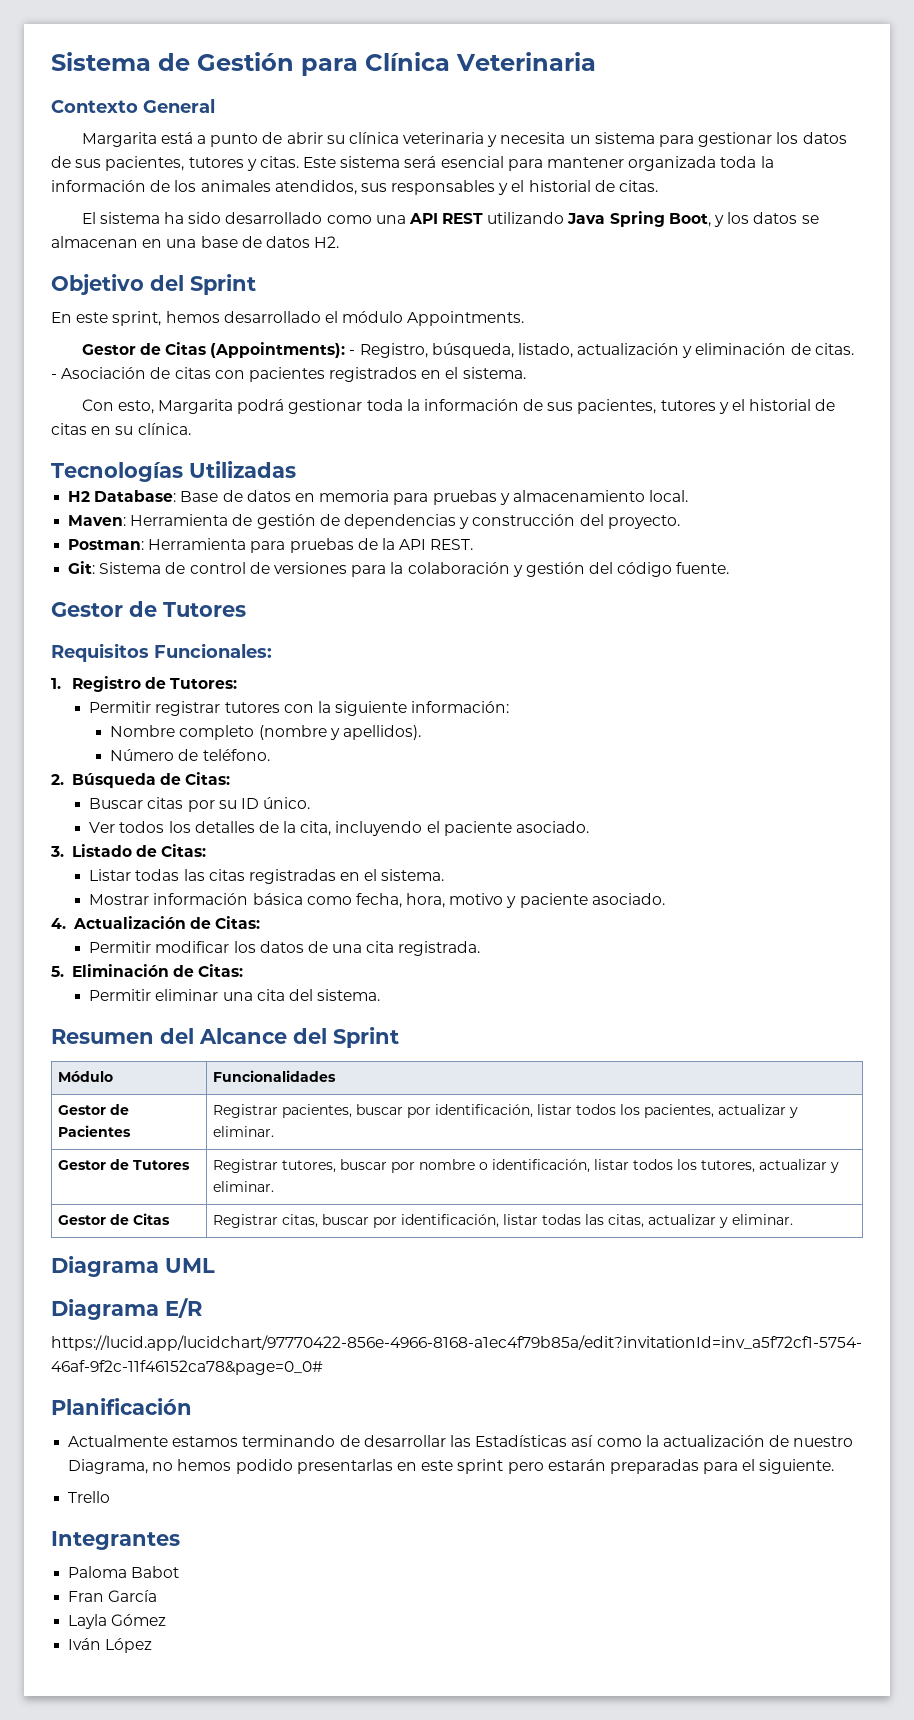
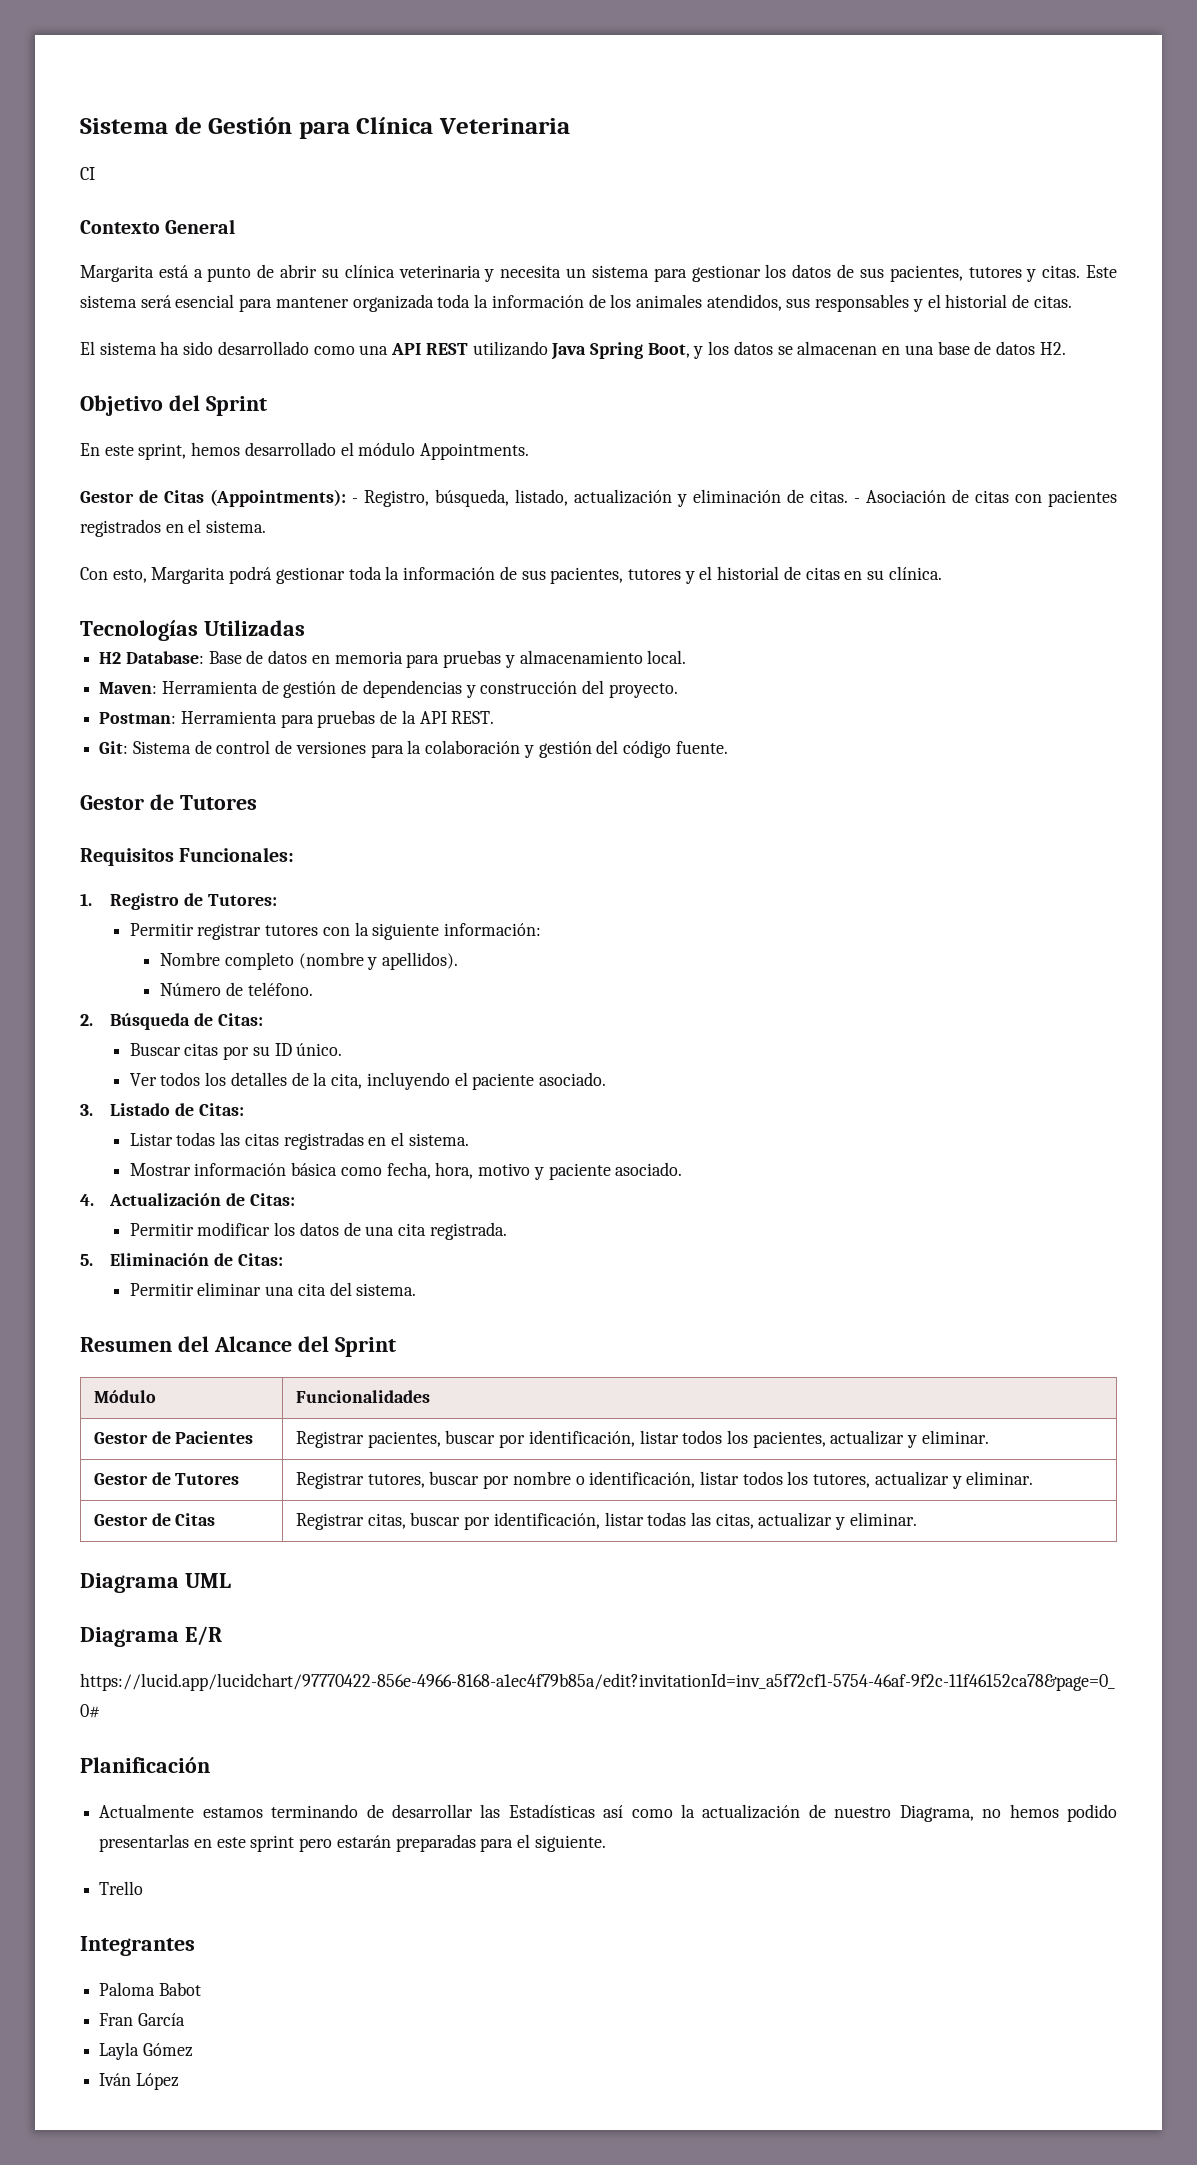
+ CI

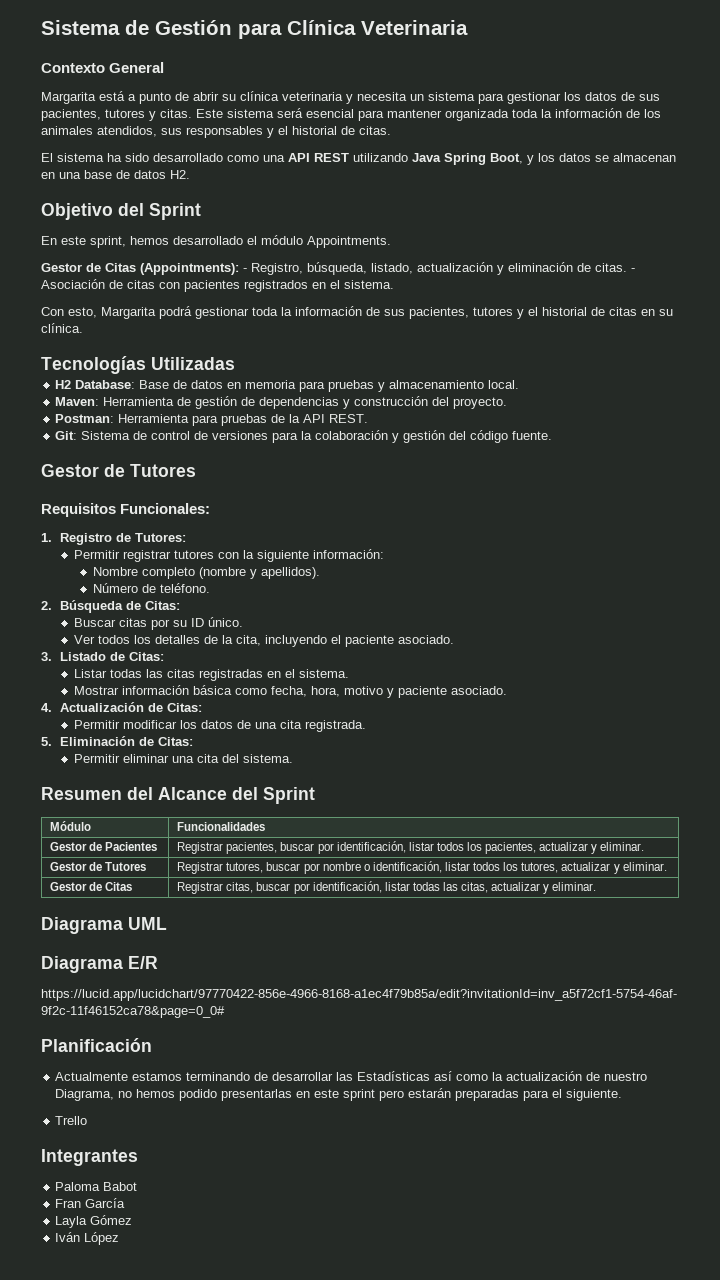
- CI

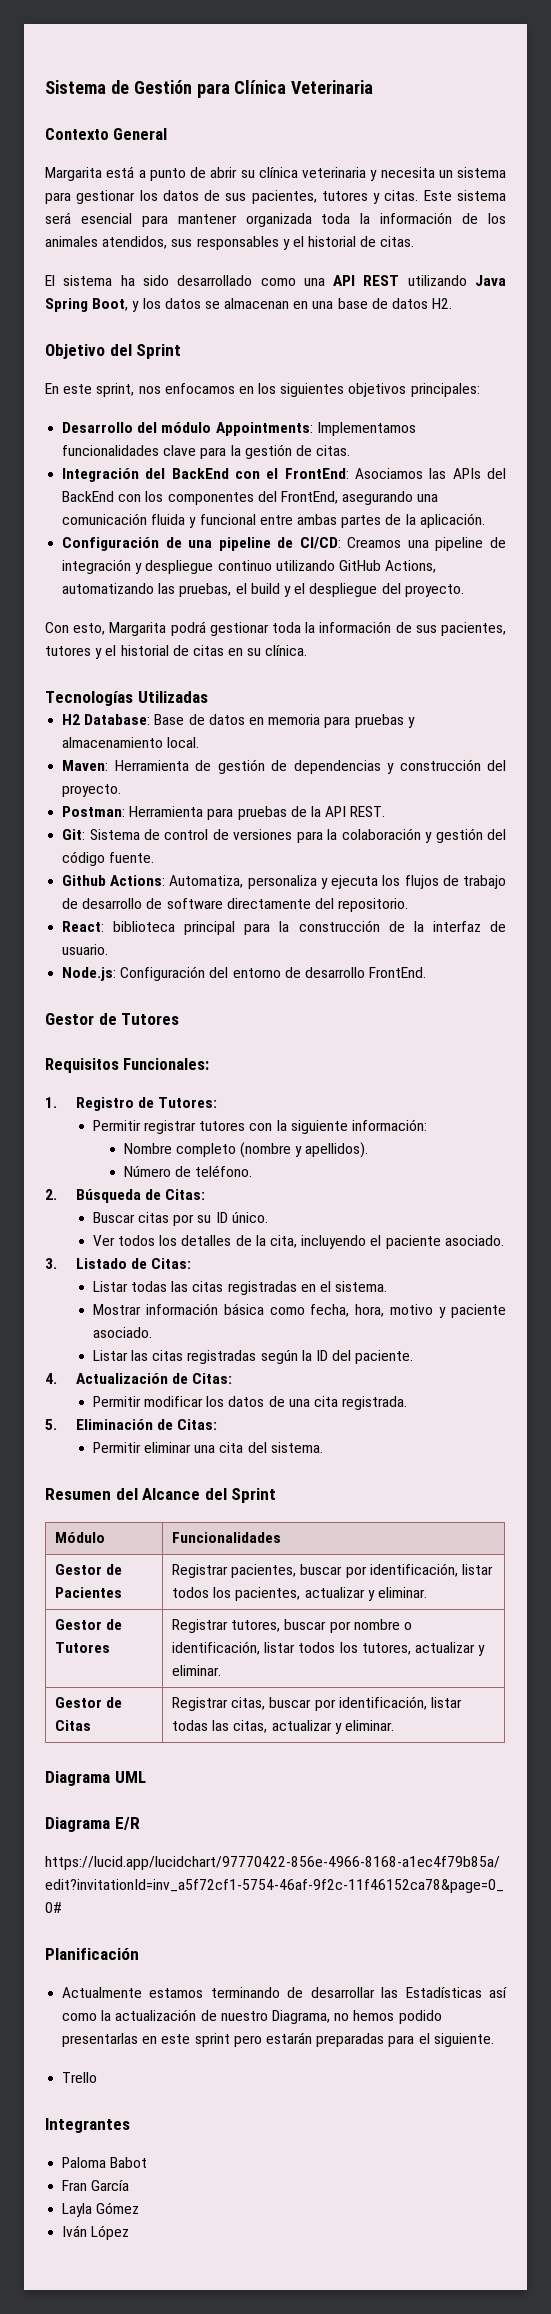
- En este sprint, hemos desarrollado el módulo Appointments.
- Gestor de Citas (Appointments): - Registro, búsqueda, listado, actualización y eliminación de citas. - Asociación de citas con pacientes registrados en el sistema.
+ En este sprint, nos enfocamos en los siguientes objetivos principales:
+ Desarrollo del módulo Appointments: Implementamos funcionalidades clave para la gestión de citas.
+ Integración del BackEnd con el FrontEnd: Asociamos las APIs del BackEnd con los componentes del FrontEnd, asegurando una comunicación fluida y funcional entre ambas partes de la aplicación.
+ Configuración de una pipeline de CI/CD: Creamos una pipeline de integración y despliegue continuo utilizando GitHub Actions, automatizando las pruebas, el build y el despliegue del proyecto.
+ Github Actions: Automatiza, personaliza y ejecuta los flujos de trabajo de desarrollo de software directamente del repositorio.
+ React: biblioteca principal para la construcción de la interfaz de usuario.
+ Node.js: Configuración del entorno de desarrollo FrontEnd.
+ Listar las citas registradas según la ID del paciente.

